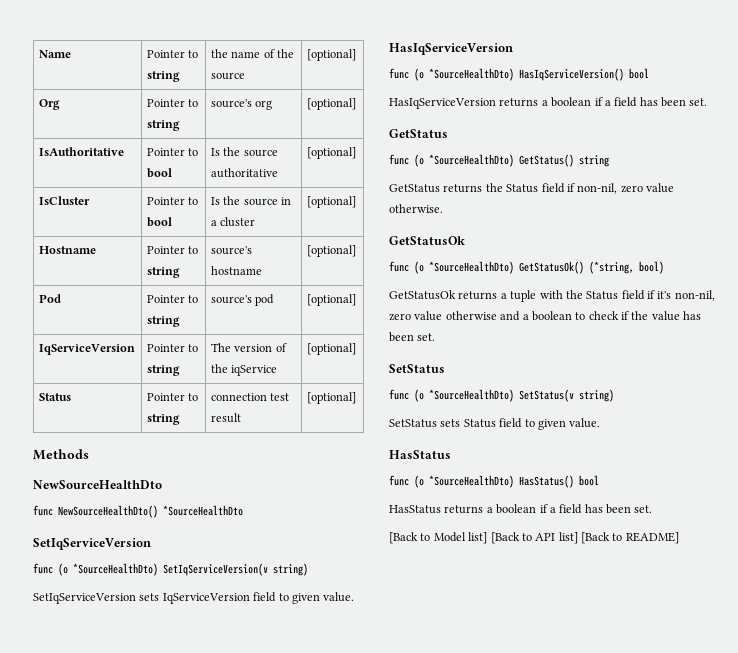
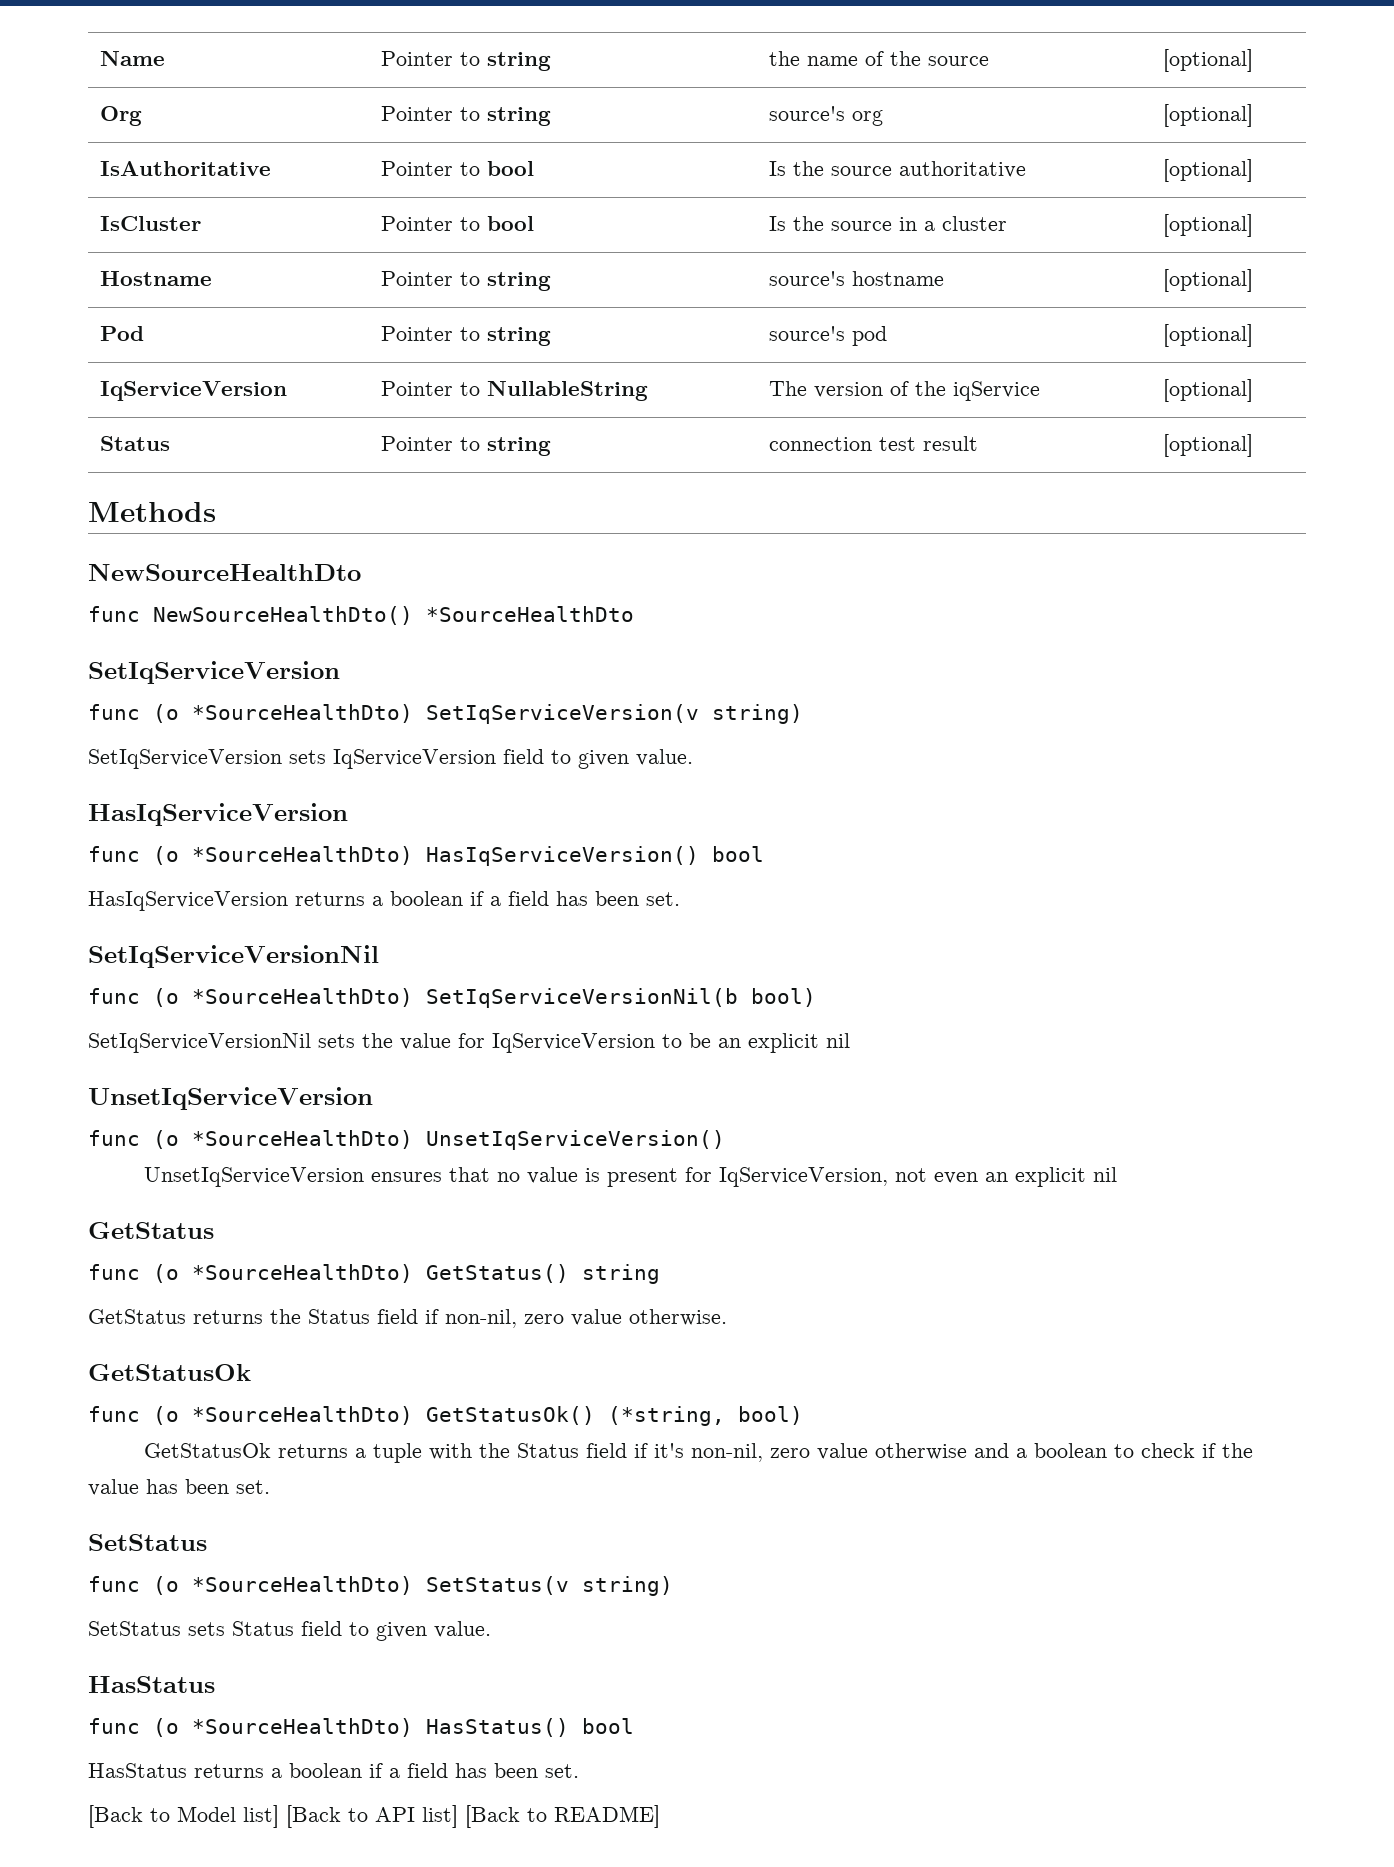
- IqServiceVersion | Pointer to string | The version of the iqService | [optional]
+ IqServiceVersion | Pointer to NullableString | The version of the iqService | [optional]
  HasIqServiceVersion returns a boolean if a field has been set.
+ SetIqServiceVersionNil
+ func (o *SourceHealthDto) SetIqServiceVersionNil(b bool)
+ SetIqServiceVersionNil sets the value for IqServiceVersion to be an explicit nil
+ UnsetIqServiceVersion
+ func (o *SourceHealthDto) UnsetIqServiceVersion()
+ UnsetIqServiceVersion ensures that no value is present for IqServiceVersion, not even an explicit nil

